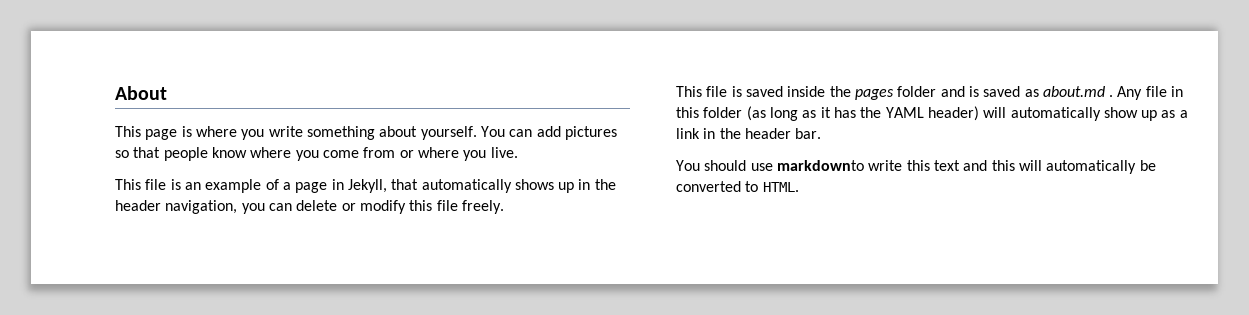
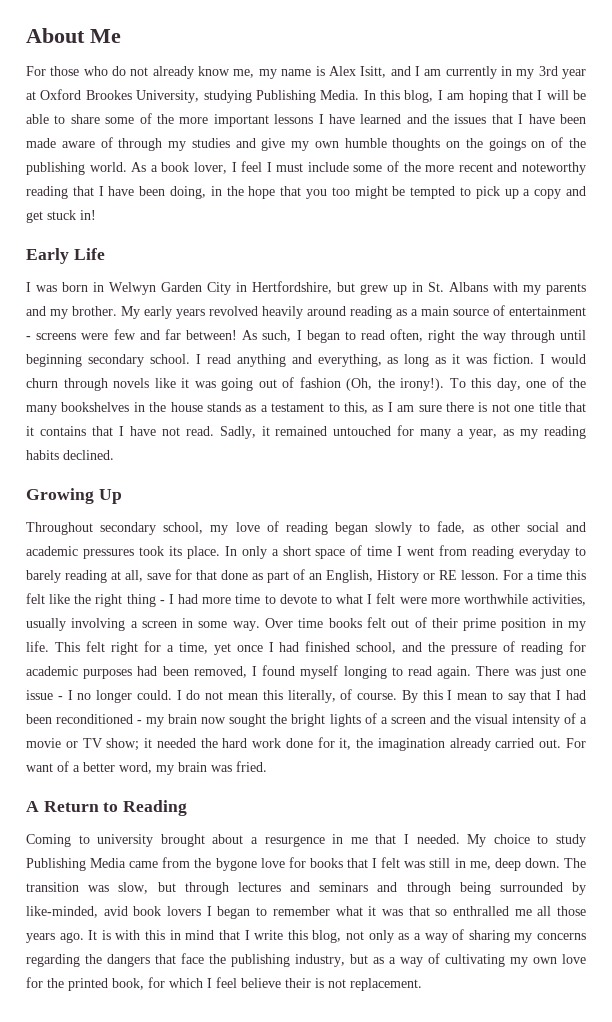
- About
- This page is where you write something about yourself. You can add pictures so that people know where you come from or where you live.
- This file is an example of a page in Jekyll, that automatically shows up in the header navigation, you can delete or modify this file freely.
- This file is saved inside the pages folder and is saved as about.md . Any file in this folder (as long as it has the YAML header) will automatically show up as a link in the header bar.
- You should use markdownto write this text and this will automatically be converted to HTML.
+ About Me
+ For those who do not already know me, my name is Alex Isitt, and I am currently in my 3rd year at Oxford Brookes University, studying Publishing Media. In this blog, I am hoping that I will be able to share some of the more important lessons I have learned and the issues that I have been made aware of through my studies and give my own humble thoughts on the goings on of the publishing world. As a book lover, I feel I must include some of the more recent and noteworthy reading that I have been doing, in the hope that you too might be tempted to pick up a copy and get stuck in!
+ Early Life
+ I was born in Welwyn Garden City in Hertfordshire, but grew up in St. Albans with my parents and my brother. My early years revolved heavily around reading as a main source of entertainment - screens were few and far between! As such, I began to read often, right the way through until beginning secondary school. I read anything and everything, as long as it was fiction. I would churn through novels like it was going out of fashion (Oh, the irony!). To this day, one of the many bookshelves in the house stands as a testament to this, as I am sure there is not one title that it contains that I have not read. Sadly, it remained untouched for many a year, as my reading habits declined.
+ Growing Up
+ Throughout secondary school, my love of reading began slowly to fade, as other social and academic pressures took its place. In only a short space of time I went from reading everyday to barely reading at all, save for that done as part of an English, History or RE lesson. For a time this felt like the right thing - I had more time to devote to what I felt were more worthwhile activities, usually involving a screen in some way. Over time books felt out of their prime position in my life. This felt right for a time, yet once I had finished school, and the pressure of reading for academic purposes had been removed, I found myself longing to read again. There was just one issue - I no longer could. I do not mean this literally, of course. By this I mean to say that I had been reconditioned - my brain now sought the bright lights of a screen and the visual intensity of a movie or TV show; it needed the hard work done for it, the imagination already carried out. For want of a better word, my brain was fried.
+ A Return to Reading
+ Coming to university brought about a resurgence in me that I needed. My choice to study Publishing Media came from the bygone love for books that I felt was still in me, deep down. The transition was slow, but through lectures and seminars and through being surrounded by like-minded, avid book lovers I began to remember what it was that so enthralled me all those years ago. It is with this in mind that I write this blog, not only as a way of sharing my concerns regarding the dangers that face the publishing industry, but as a way of cultivating my own love for the printed book, for which I feel believe their is not replacement.

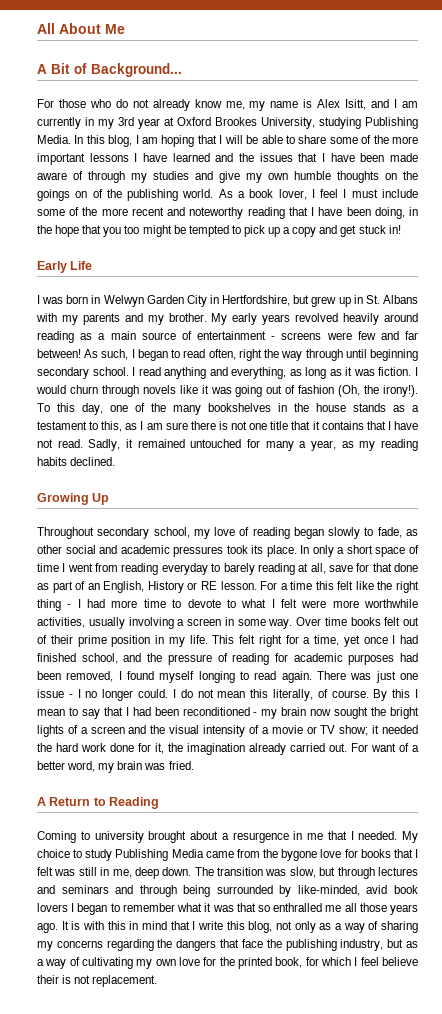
- About Me
+ All About Me
+ A Bit of Background...

